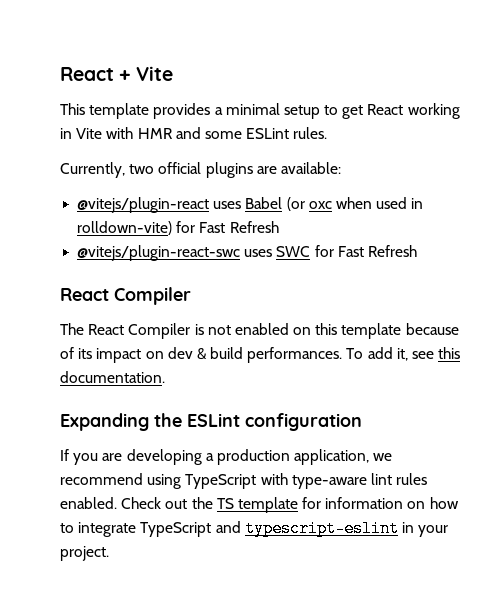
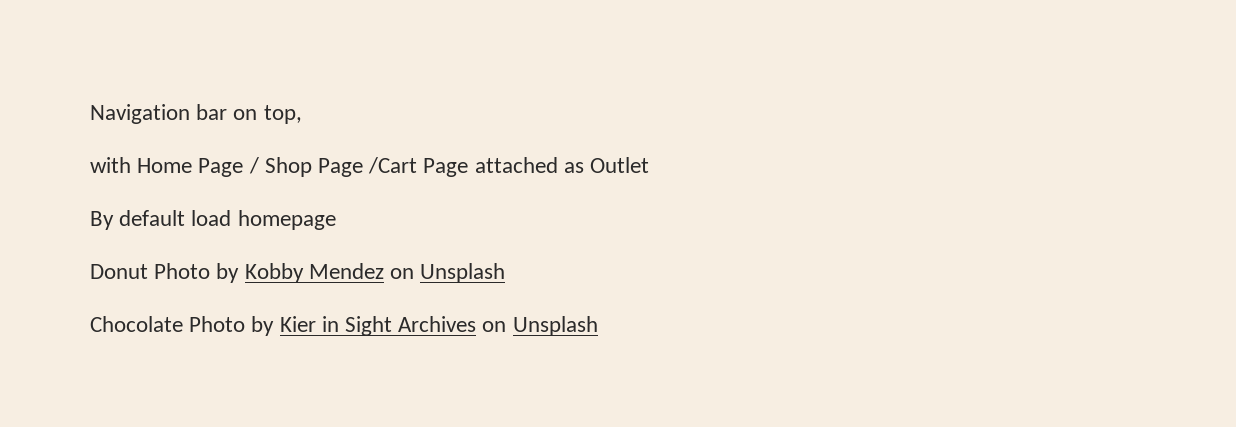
- React + Vite
- This template provides a minimal setup to get React working in Vite with HMR and some ESLint rules.
- Currently, two official plugins are available:
- @vitejs/plugin-react uses Babel (or oxc when used in rolldown-vite) for Fast Refresh
- @vitejs/plugin-react-swc uses SWC for Fast Refresh
- React Compiler
- The React Compiler is not enabled on this template because of its impact on dev & build performances. To add it, see this documentation.
- Expanding the ESLint configuration
- If you are developing a production application, we recommend using TypeScript with type-aware lint rules enabled. Check out the TS template for information on how to integrate TypeScript and typescript-eslint in your project.
+ Navigation bar on top,
+ with Home Page / Shop Page /Cart Page attached as Outlet
+ By default load homepage
+ Donut Photo by Kobby Mendez on Unsplash
+ Chocolate Photo by Kier in Sight Archives on Unsplash

